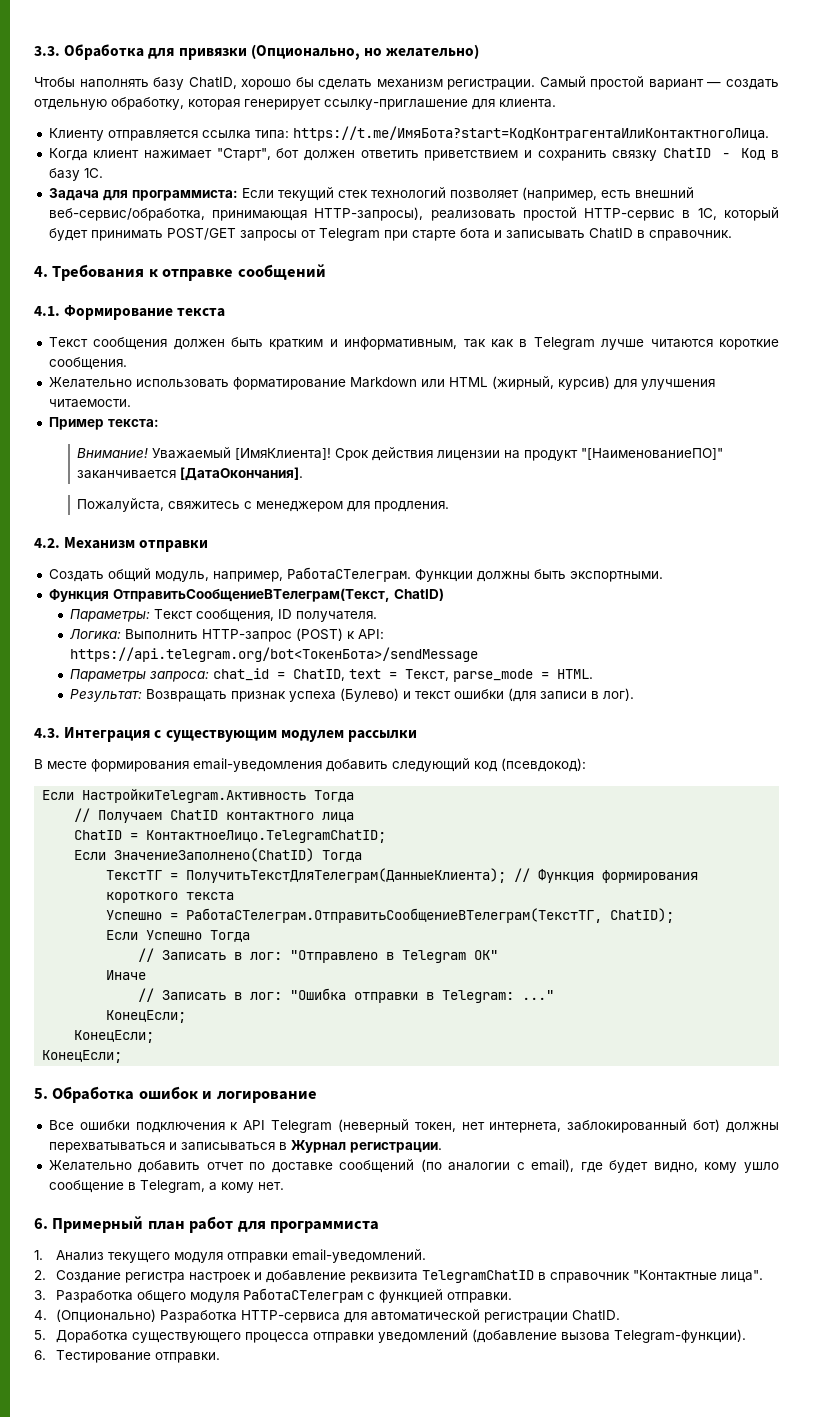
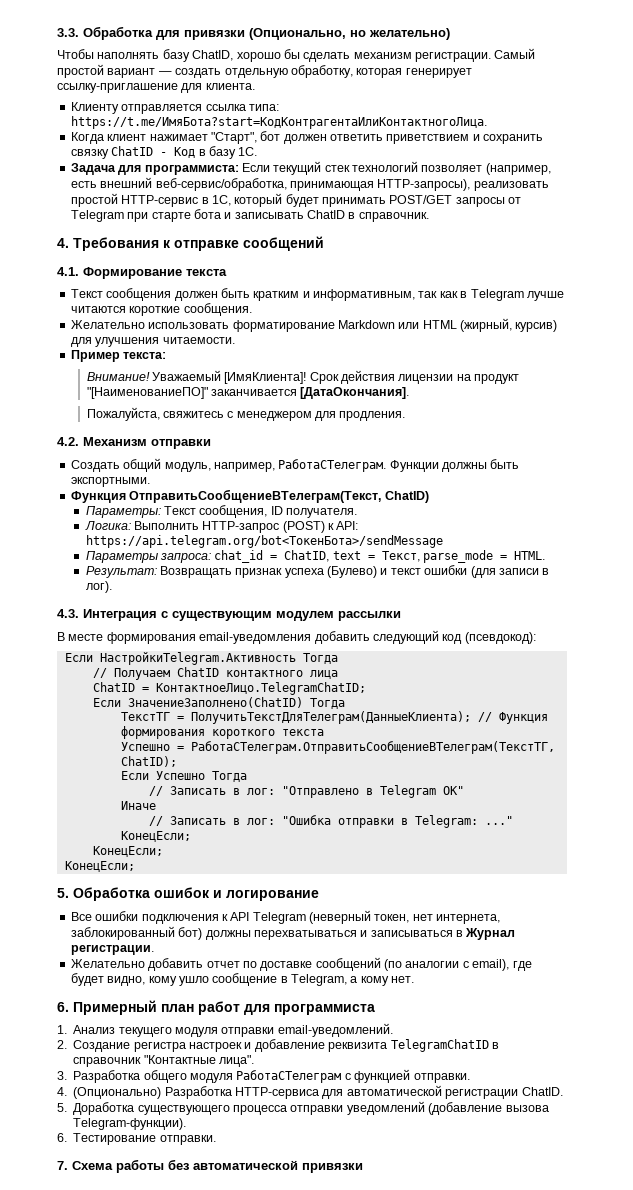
+ 7. Схема работы без автоматической привязки

